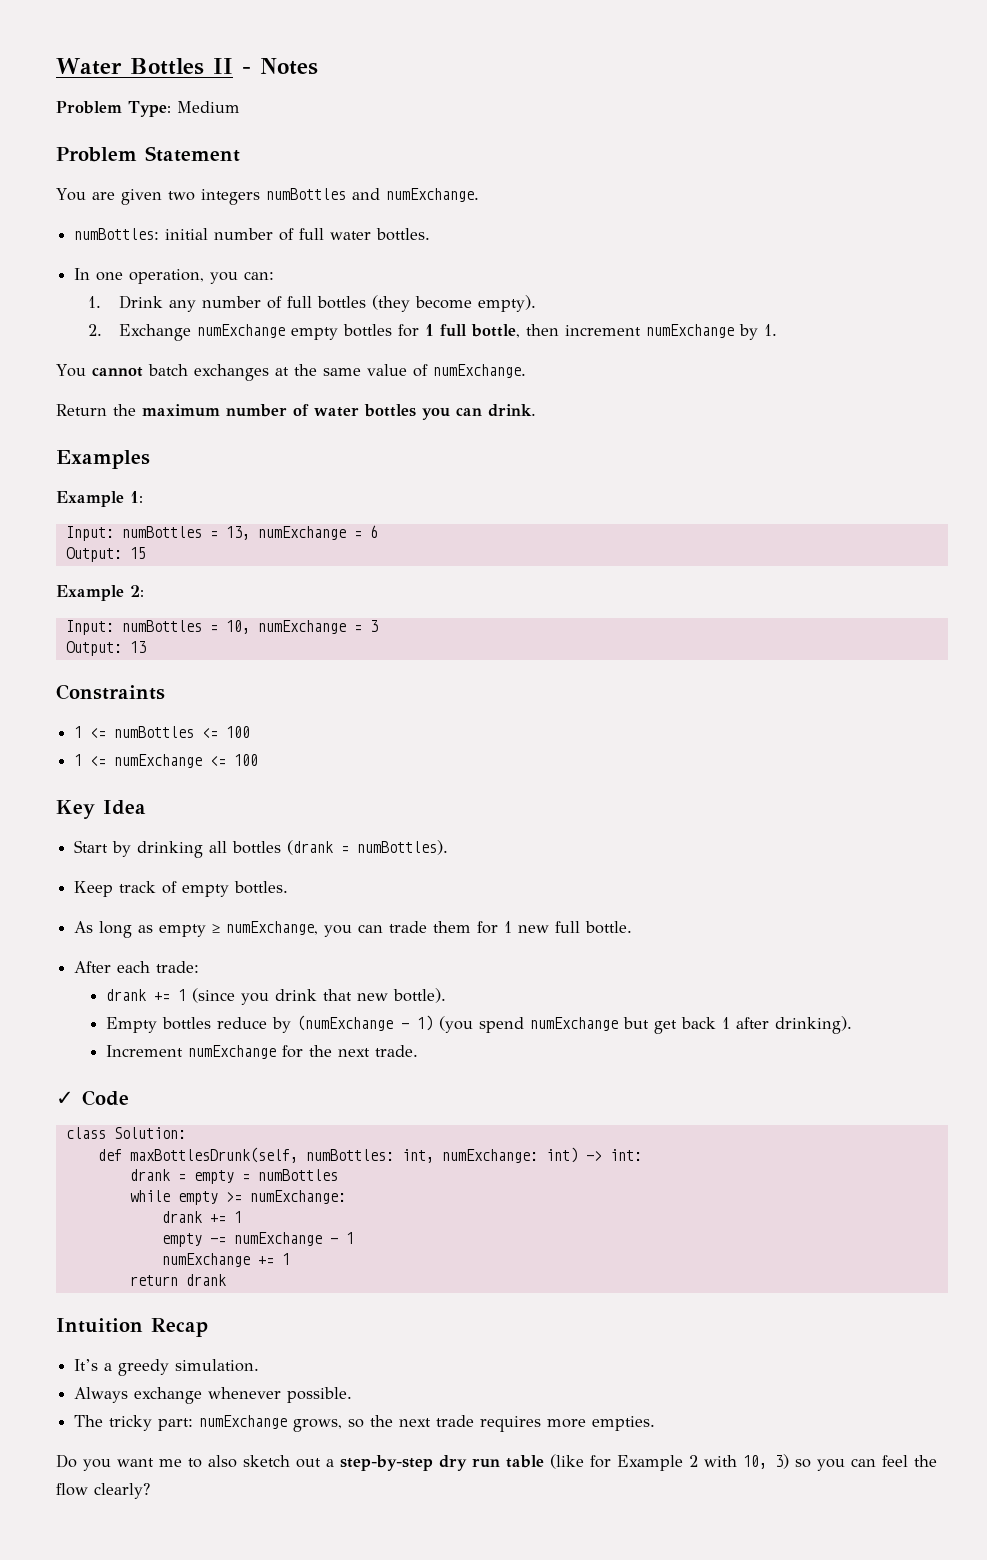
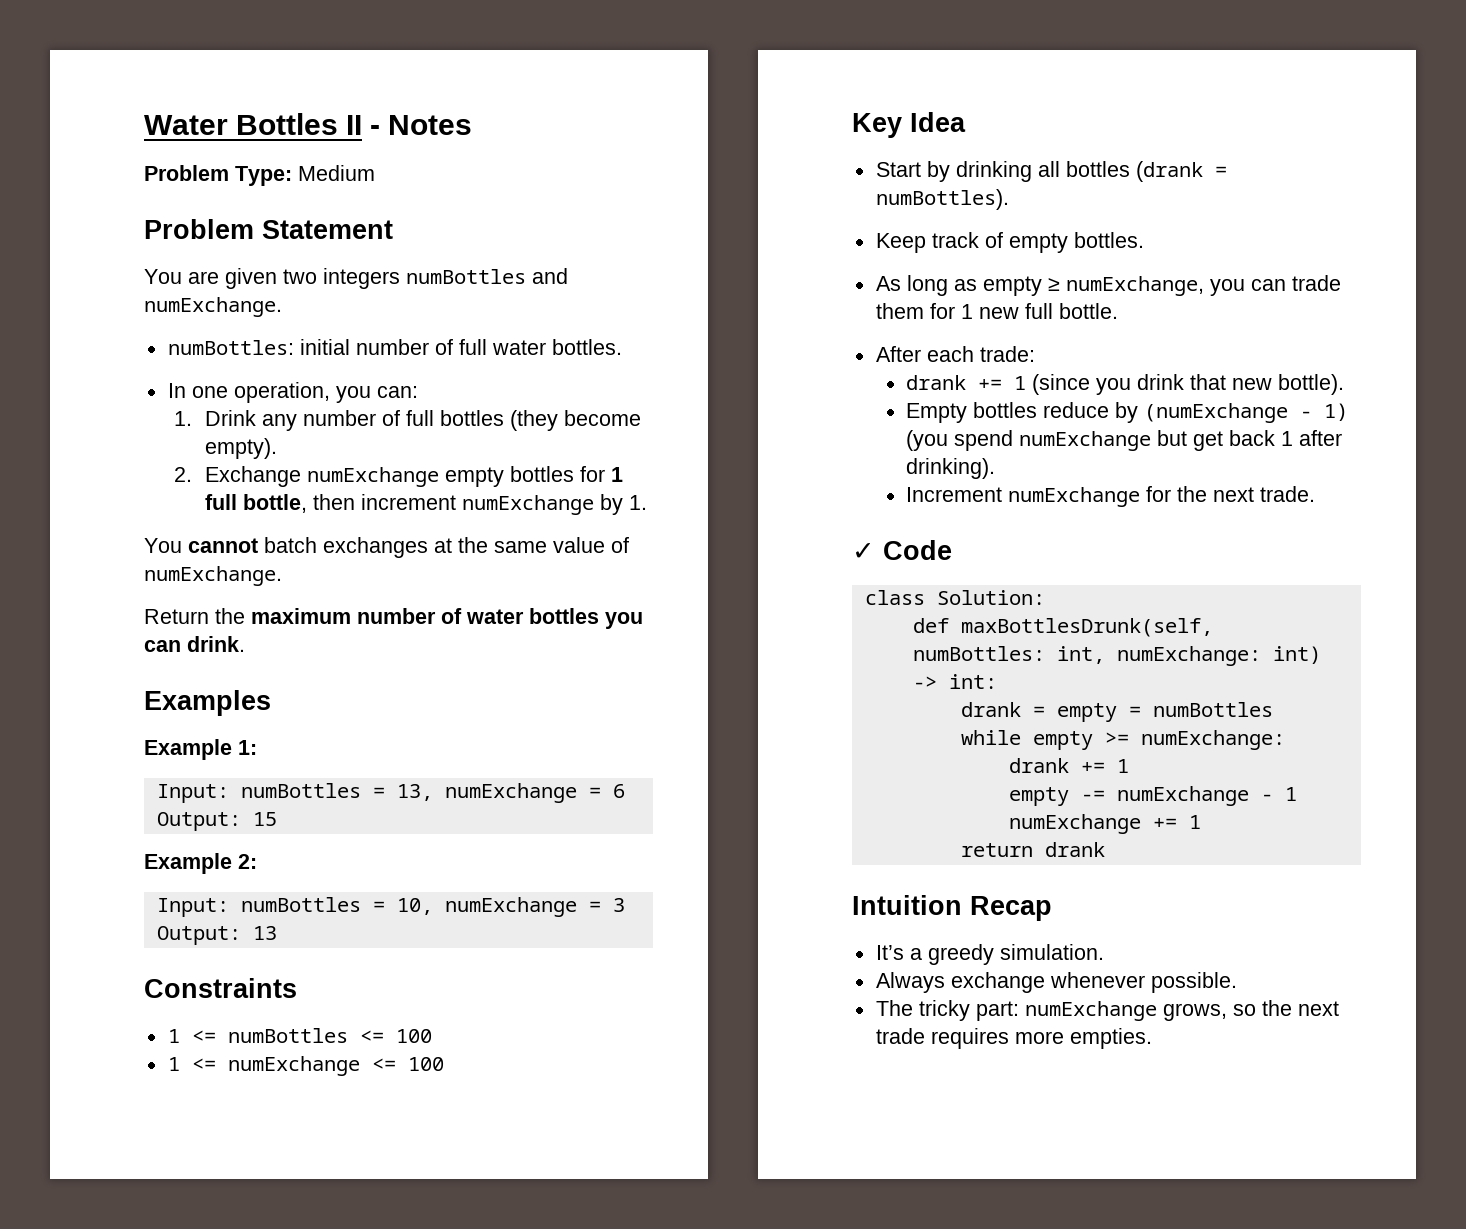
- Do you want me to also sketch out a step-by-step dry run table (like for Example 2 with 10, 3) so you can feel the flow clearly?

